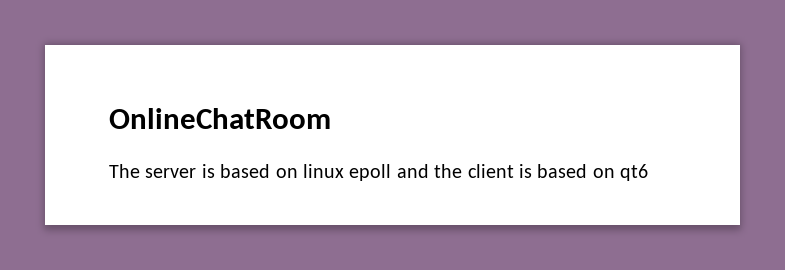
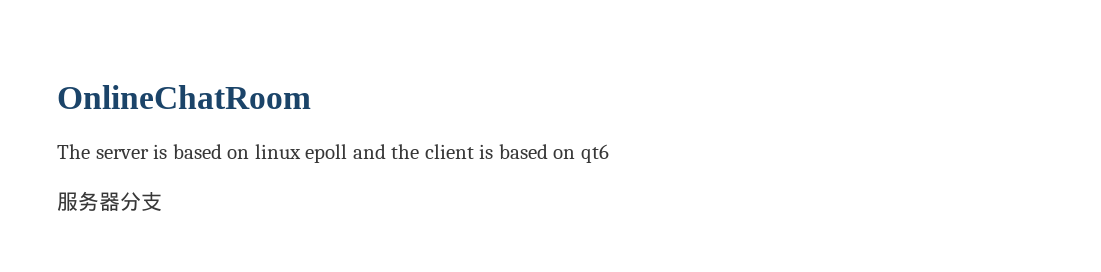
+ 服务器分支

